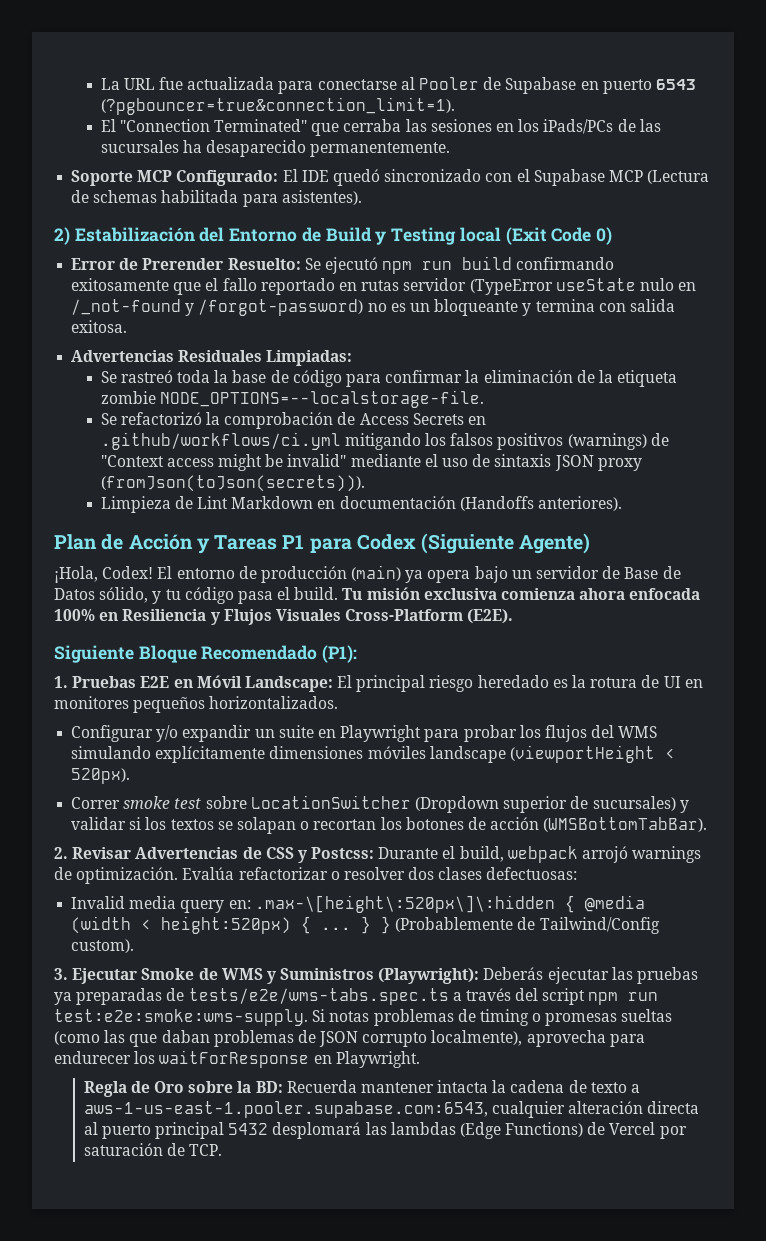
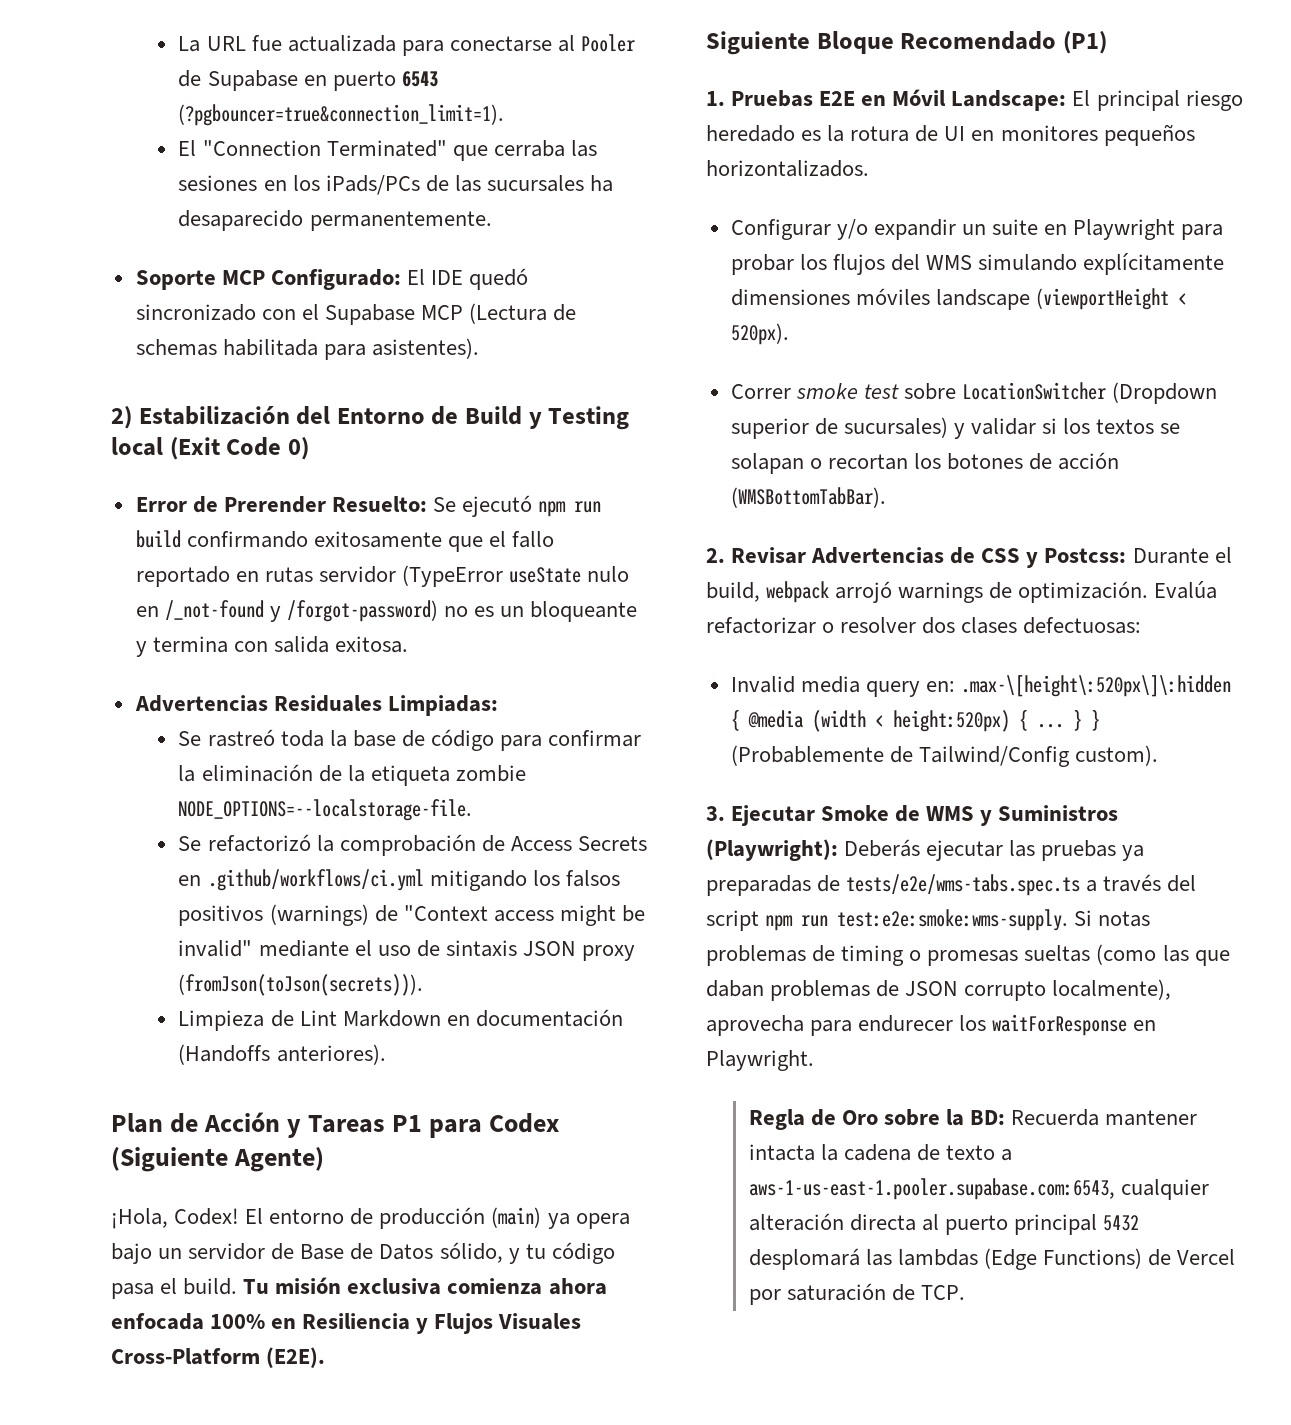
- Siguiente Bloque Recomendado (P1):
+ Siguiente Bloque Recomendado (P1)

